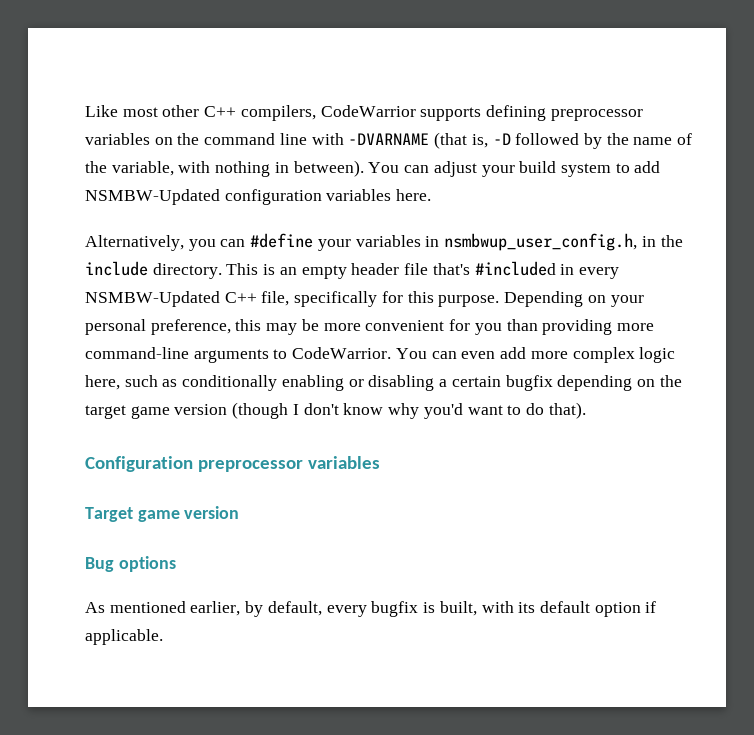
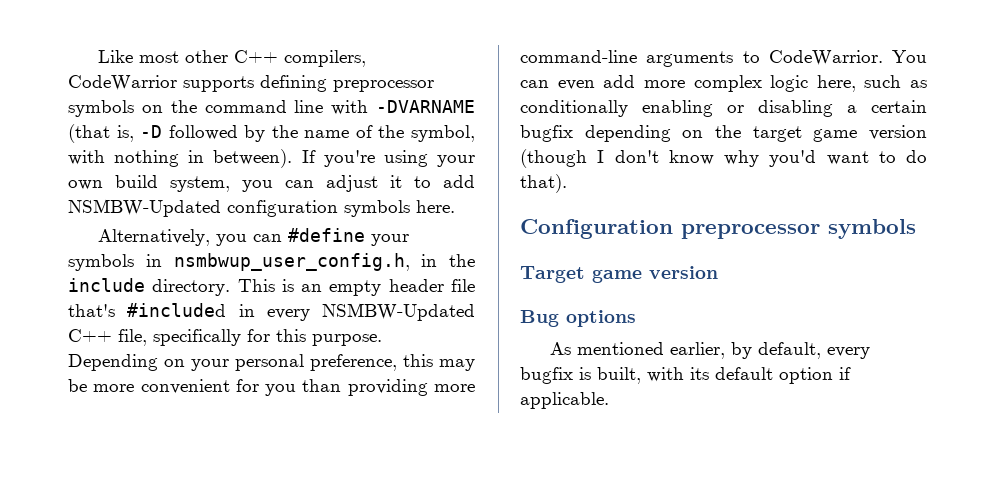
- Like most other C++ compilers, CodeWarrior supports defining preprocessor variables on the command line with -DVARNAME (that is, -D followed by the name of the variable, with nothing in between).
+ Like most other C++ compilers, CodeWarrior supports defining preprocessor symbols on the command line with -DVARNAME (that is, -D followed by the name of the symbol, with nothing in between).
- You can adjust your build system to add NSMBW-Updated configuration variables here.
+ If you're using your own build system, you can adjust it to add NSMBW-Updated configuration symbols here.
- Alternatively, you can #define your variables in nsmbwup_user_config.h, in the include directory.
+ Alternatively, you can #define your symbols in nsmbwup_user_config.h, in the include directory.
- Configuration preprocessor variables
+ Configuration preprocessor symbols

